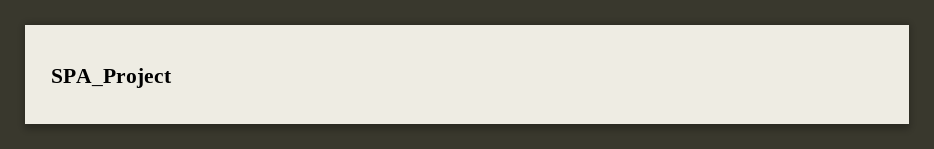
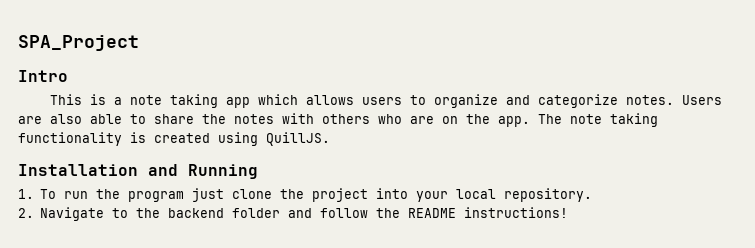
+ Intro
+ This is a note taking app which allows users to organize and categorize notes. Users are also able to share the notes with others who are on the app. The note taking functionality is created using QuillJS.
+ Installation and Running
+ 1. To run the program just clone the project into your local repository.
+ 2. Navigate to the backend folder and follow the README instructions!

